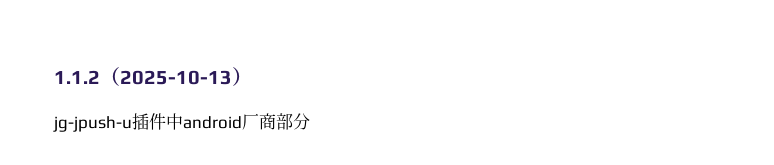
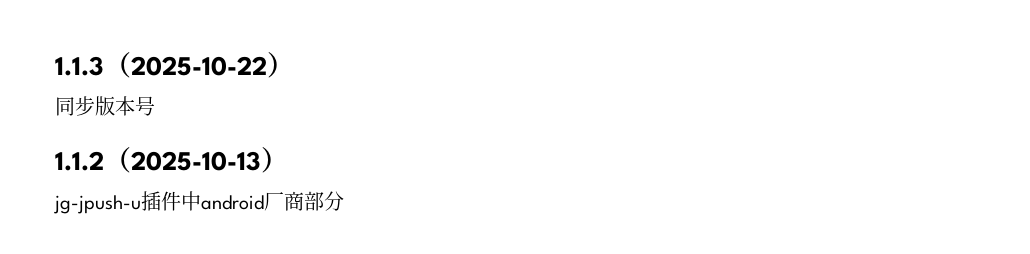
+ 1.1.3（2025-10-22）
+ 同步版本号

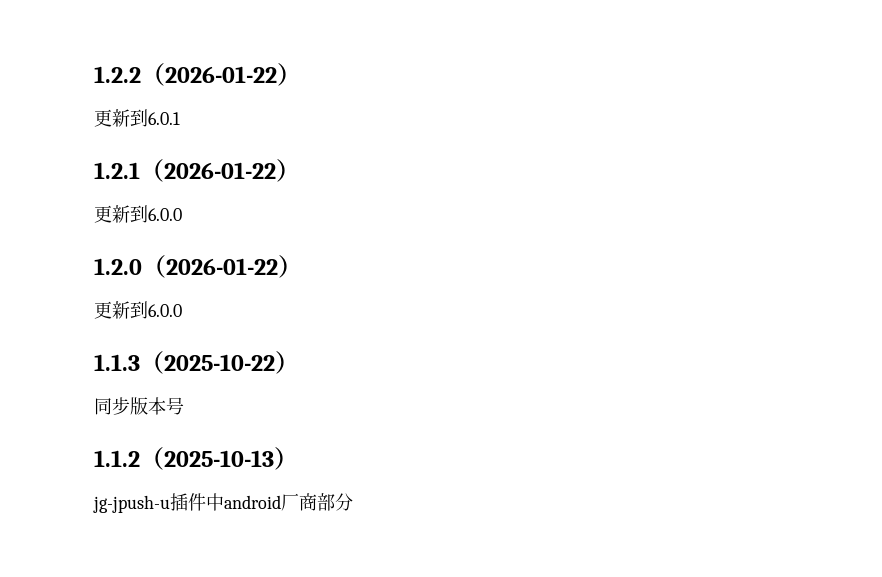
+ 1.2.2（2026-01-22）
+ 更新到6.0.1
+ 1.2.1（2026-01-22）
+ 更新到6.0.0
+ 1.2.0（2026-01-22）
+ 更新到6.0.0

